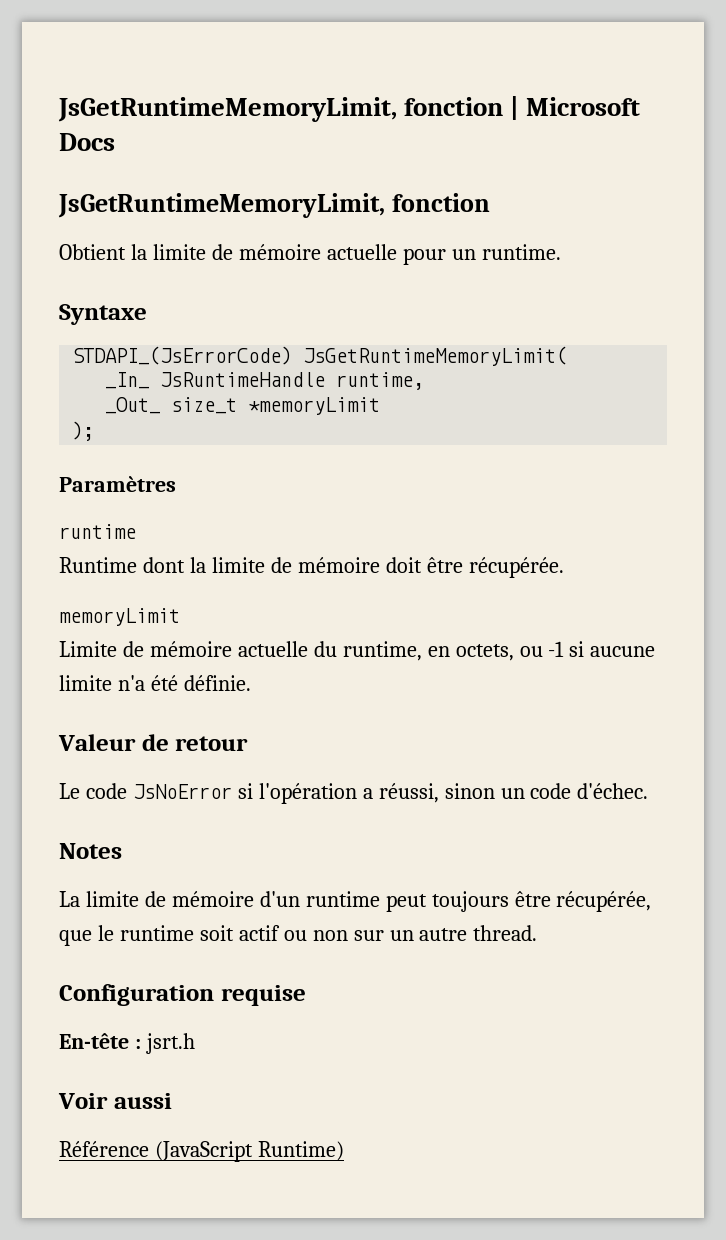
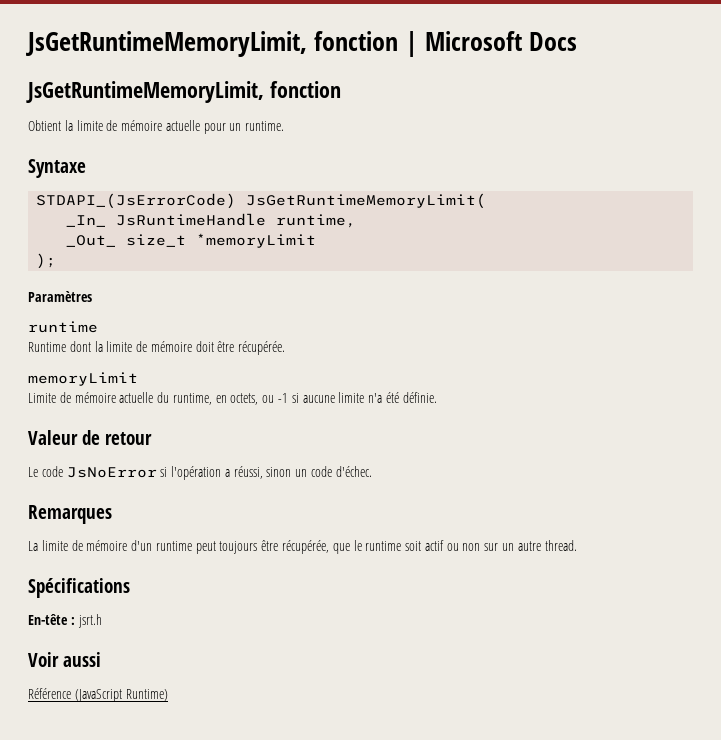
- Notes
+ Remarques
- Configuration requise
+ Spécifications

